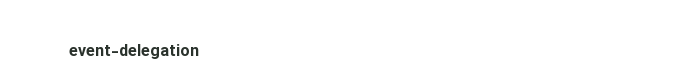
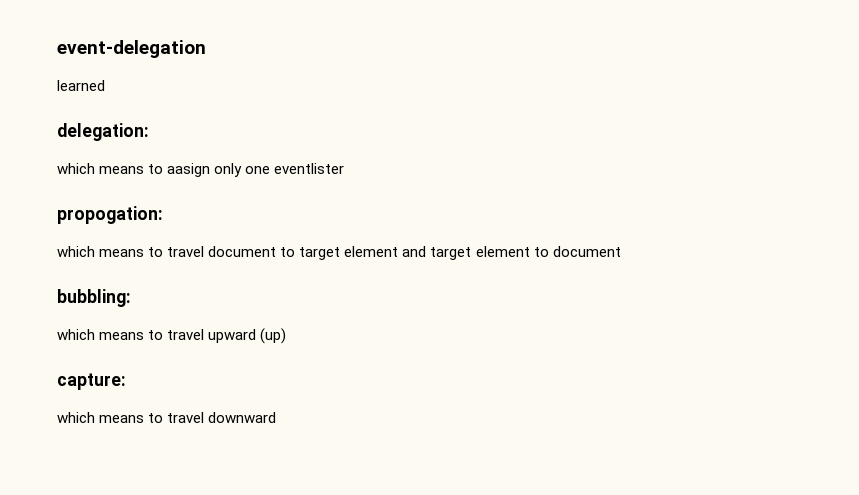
+ learned
+ delegation:
+ which means to aasign only one eventlister
+ propogation:
+ which means to travel document to target element and target element to document
+ bubbling:
+ which means to travel upward (up)
+ capture:
+ which means to travel downward

